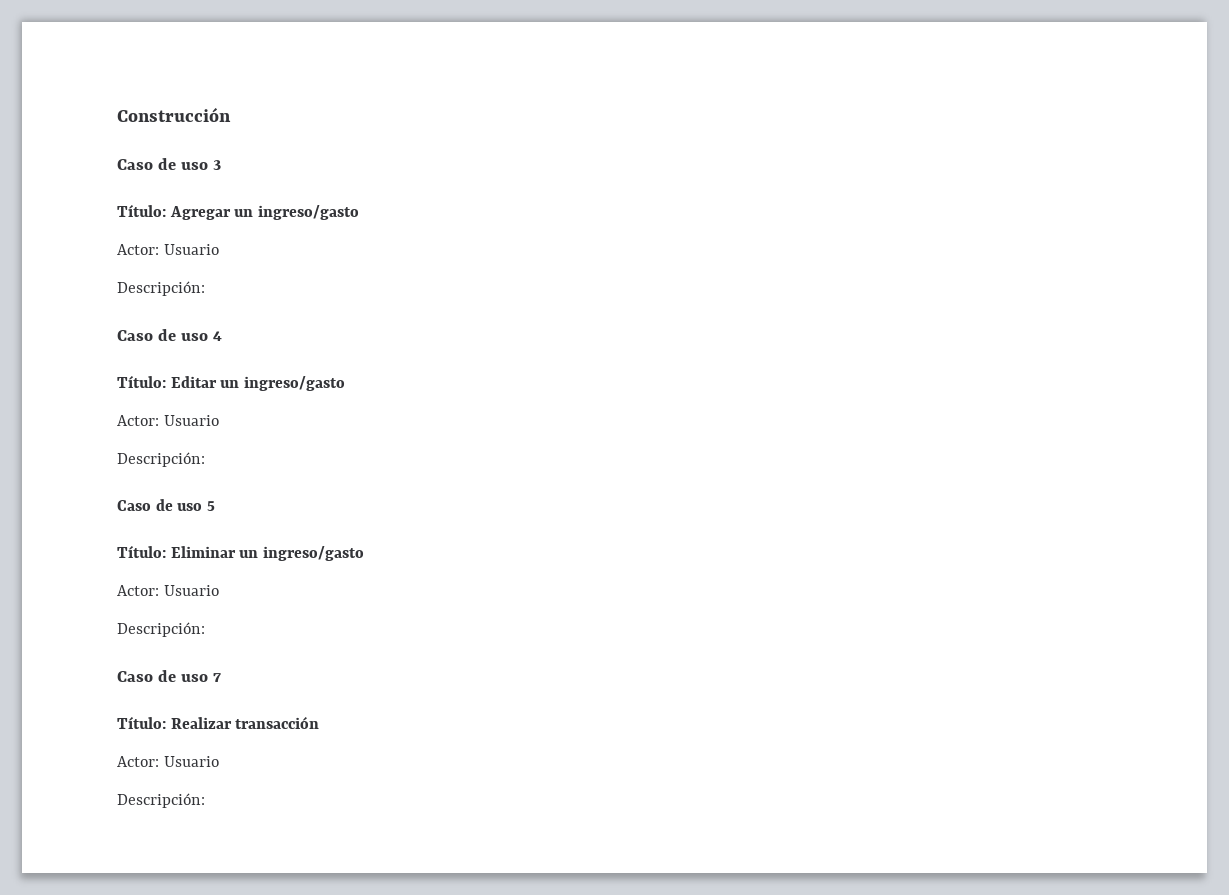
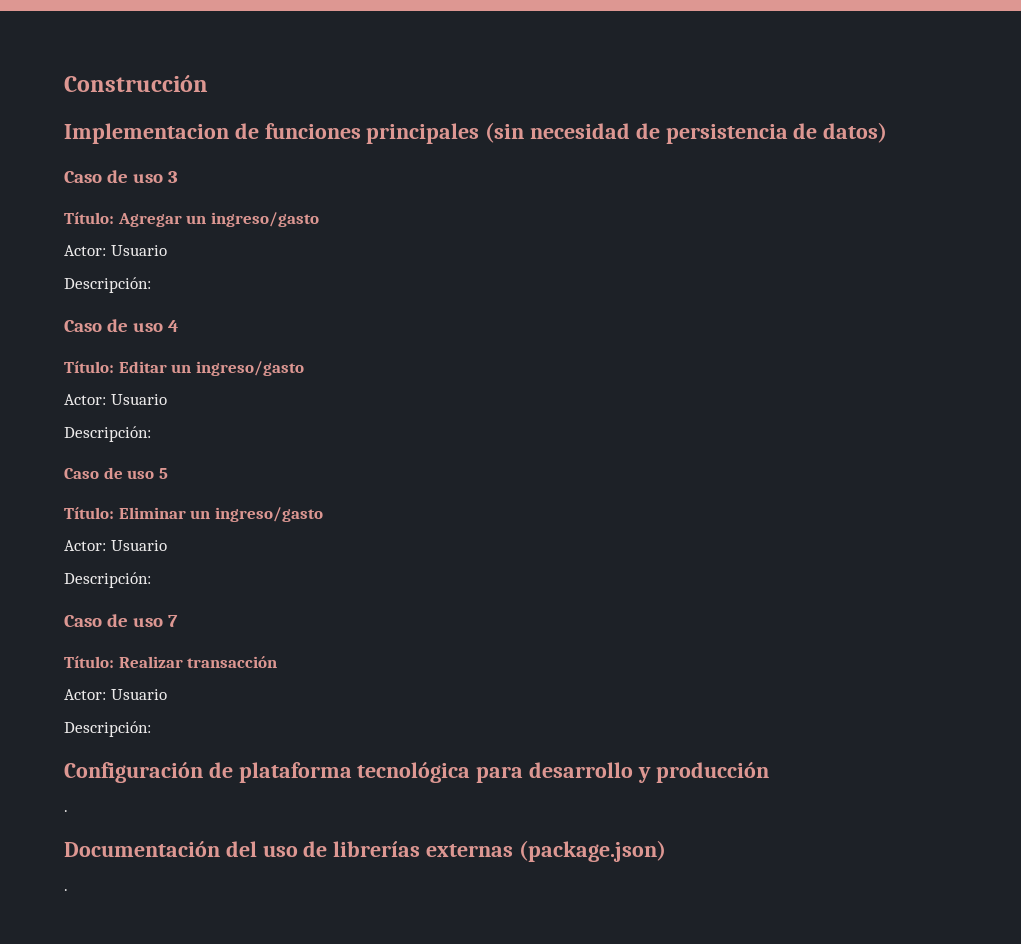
+ Implementacion de funciones principales (sin necesidad de persistencia de datos)
+ Configuración de plataforma tecnológica para desarrollo y producción
+ .
+ Documentación del uso de librerías externas (package.json)
+ .

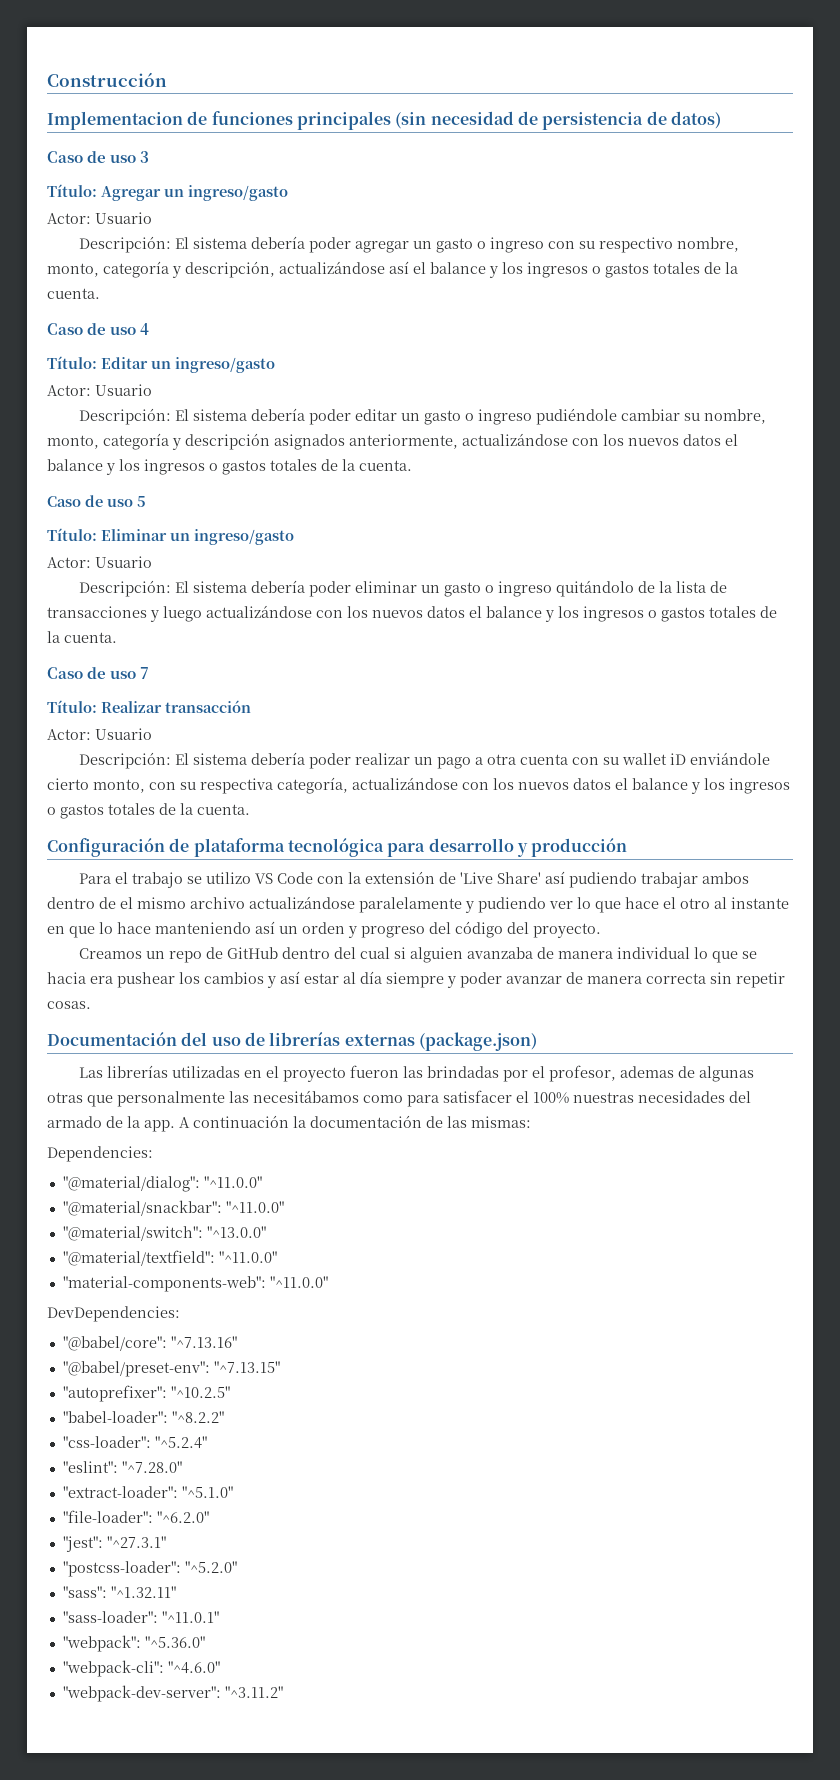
  Título: Agregar un ingreso/gasto
  Actor: Usuario
- Descripción:
+ Descripción: El sistema debería poder agregar un gasto o ingreso con su respectivo nombre, monto, categoría y descripción, actualizándose así el balance y los ingresos o gastos totales de la cuenta.
  Título: Editar un ingreso/gasto
  Actor: Usuario
- Descripción:
+ Descripción: El sistema debería poder editar un gasto o ingreso pudiéndole cambiar su nombre, monto, categoría y descripción asignados anteriormente, actualizándose con los nuevos datos el balance y los ingresos o gastos totales de la cuenta.
  Título: Eliminar un ingreso/gasto
  Actor: Usuario
- Descripción:
+ Descripción: El sistema debería poder eliminar un gasto o ingreso quitándolo de la lista de transacciones y luego actualizándose con los nuevos datos el balance y los ingresos o gastos totales de la cuenta.
  Título: Realizar transacción
  Actor: Usuario
- Descripción:
+ Descripción: El sistema debería poder realizar un pago a otra cuenta con su wallet iD enviándole cierto monto, con su respectiva categoría, actualizándose con los nuevos datos el balance y los ingresos o gastos totales de la cuenta.
  Configuración de plataforma tecnológica para desarrollo y producción
- .
+ Para el trabajo se utilizo VS Code con la extensión de 'Live Share' así pudiendo trabajar ambos dentro de el mismo archivo actualizándose paralelamente y pudiendo ver lo que hace el otro al instante en que lo hace manteniendo así un orden y progreso del código del proyecto.
+ Creamos un repo de GitHub dentro del cual si alguien avanzaba de manera individual lo que se hacia era pushear los cambios y así estar al día siempre y poder avanzar de manera correcta sin repetir cosas.
  Documentación del uso de librerías externas (package.json)
- .
+ Las librerías utilizadas en el proyecto fueron las brindadas por el profesor, ademas de algunas otras que personalmente las necesitábamos como para satisfacer el 100% nuestras necesidades del armado de la app. A continuación la documentación de las mismas:
+ Dependencies:
+ "@material/dialog": "^11.0.0"
+ "@material/snackbar": "^11.0.0"
+ "@material/switch": "^13.0.0"
+ "@material/textfield": "^11.0.0"
+ "material-components-web": "^11.0.0"
+ DevDependencies:
+ "@babel/core": "^7.13.16"
+ "@babel/preset-env": "^7.13.15"
+ "autoprefixer": "^10.2.5"
+ "babel-loader": "^8.2.2"
+ "css-loader": "^5.2.4"
+ "eslint": "^7.28.0"
+ "extract-loader": "^5.1.0"
+ "file-loader": "^6.2.0"
+ "jest": "^27.3.1"
+ "postcss-loader": "^5.2.0"
+ "sass": "^1.32.11"
+ "sass-loader": "^11.0.1"
+ "webpack": "^5.36.0"
+ "webpack-cli": "^4.6.0"
+ "webpack-dev-server": "^3.11.2"

